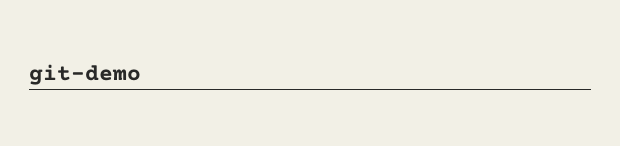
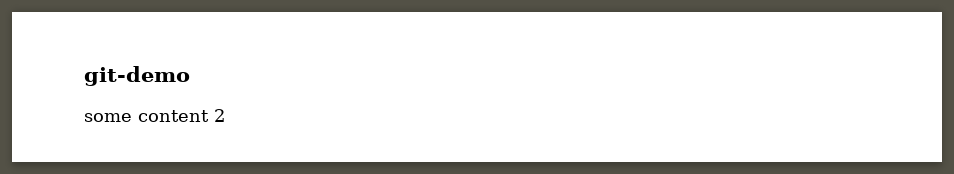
+ some content 2

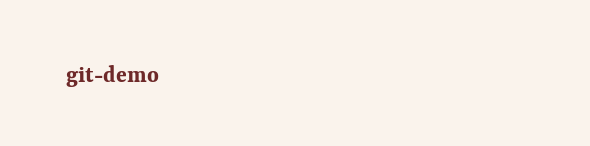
- some content 2

